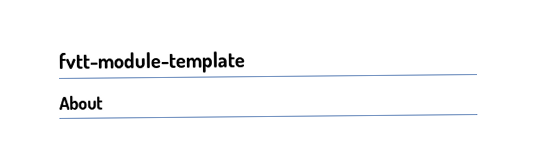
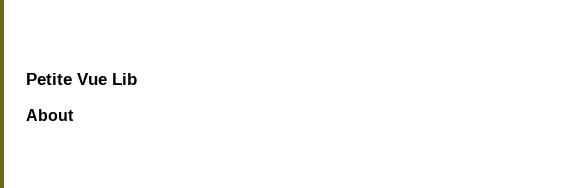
- fvtt-module-template
+ Petite Vue Lib

